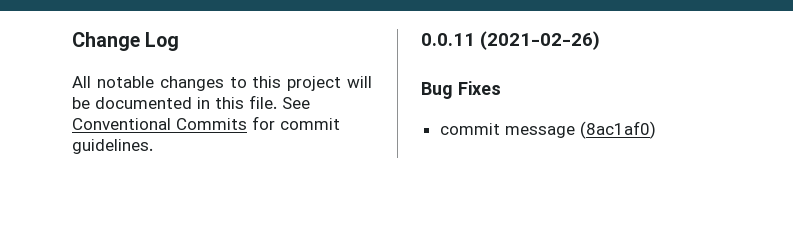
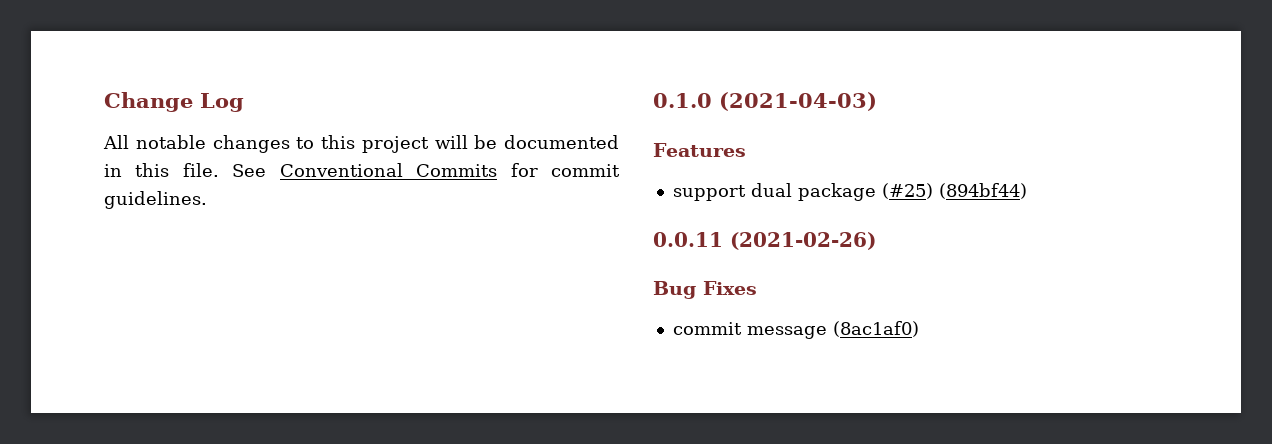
+ 0.1.0 (2021-04-03)
+ Features
+ support dual package (#25) (894bf44)

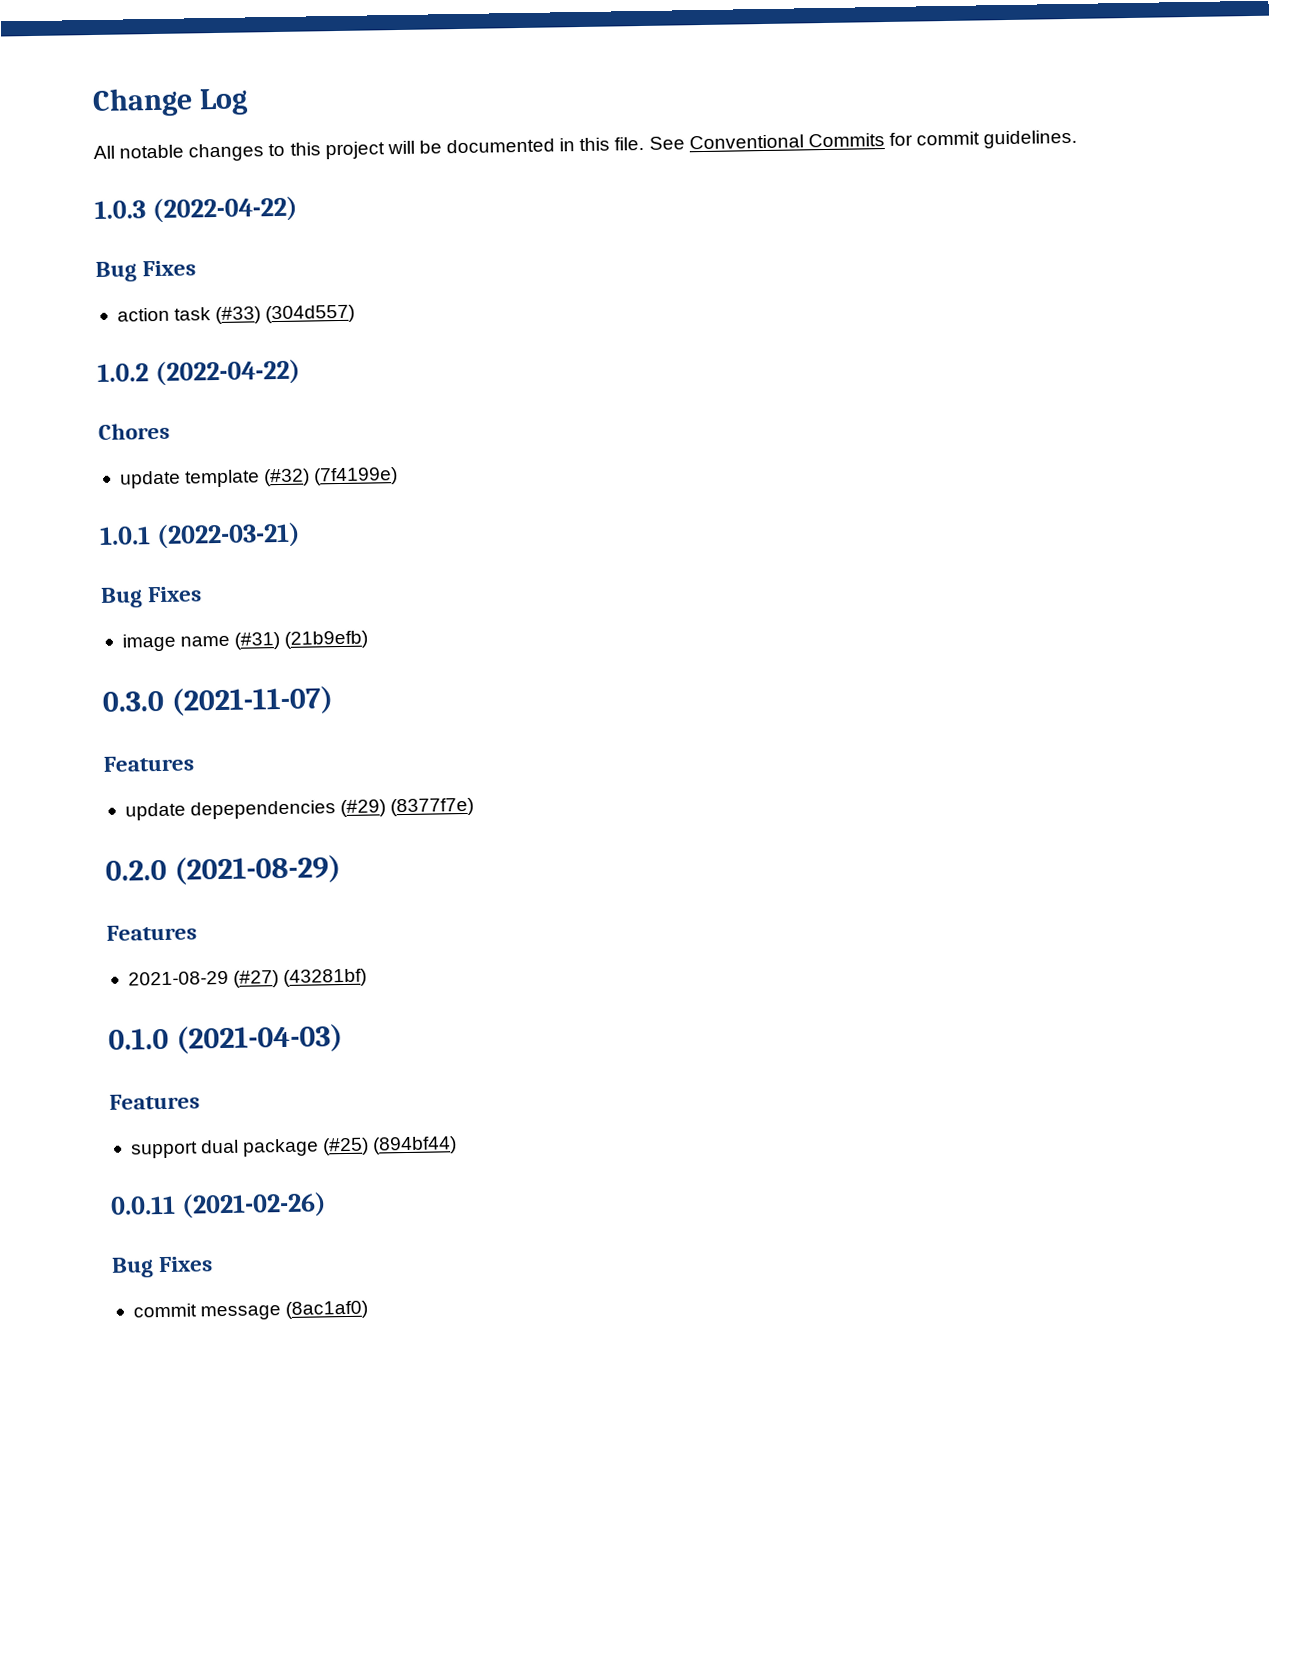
+ 1.0.3 (2022-04-22)
+ Bug Fixes
+ action task (#33) (304d557)
+ 1.0.2 (2022-04-22)
+ Chores
+ update template (#32) (7f4199e)
+ 1.0.1 (2022-03-21)
+ Bug Fixes
+ image name (#31) (21b9efb)
+ 0.3.0 (2021-11-07)
+ Features
+ update depependencies (#29) (8377f7e)
+ 0.2.0 (2021-08-29)
+ Features
+ 2021-08-29 (#27) (43281bf)

